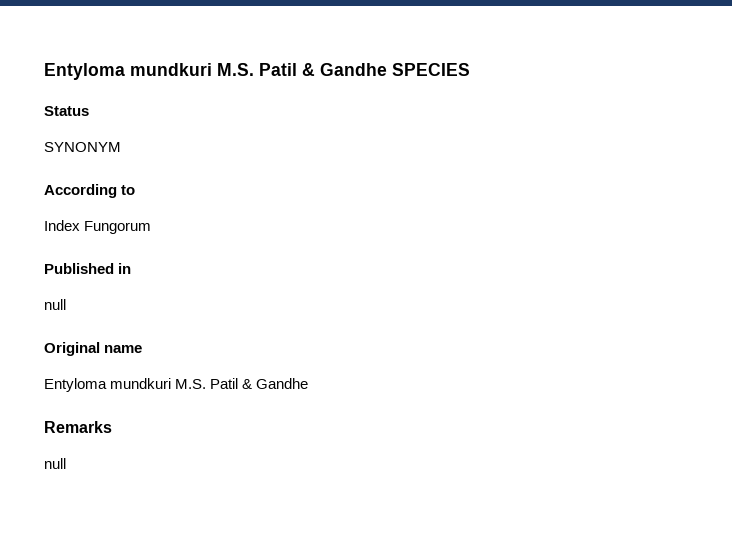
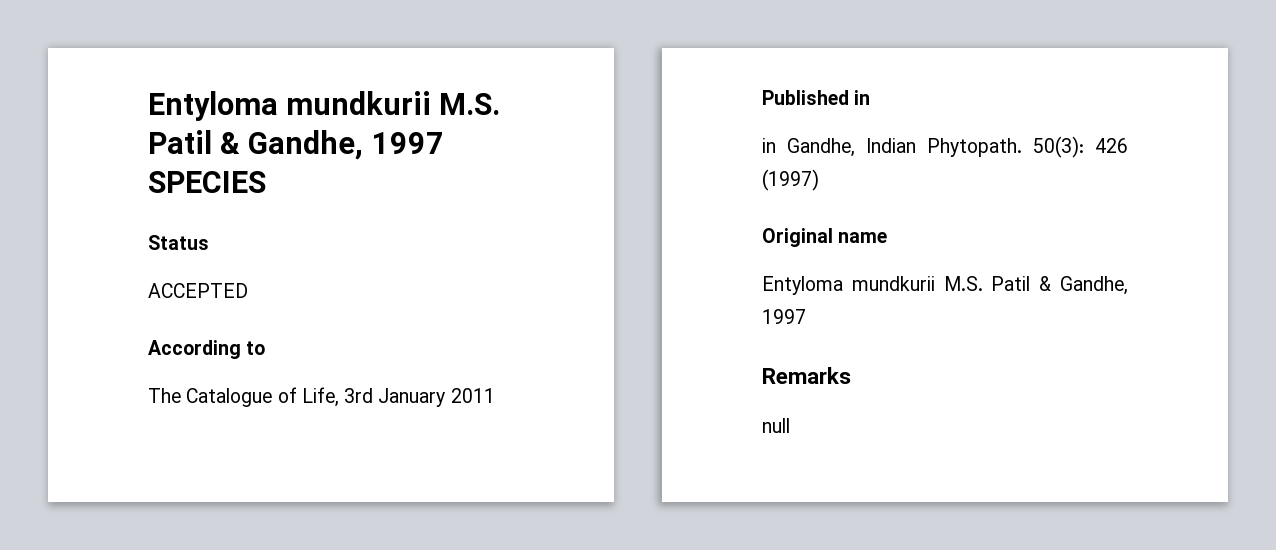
- Entyloma mundkuri M.S. Patil & Gandhe SPECIES
+ Entyloma mundkurii M.S. Patil & Gandhe, 1997 SPECIES
- SYNONYM
+ ACCEPTED
- Index Fungorum
+ The Catalogue of Life, 3rd January 2011
  Published in
- null
+ in Gandhe, Indian Phytopath. 50(3): 426 (1997)
  Original name
- Entyloma mundkuri M.S. Patil & Gandhe
+ Entyloma mundkurii M.S. Patil & Gandhe, 1997

